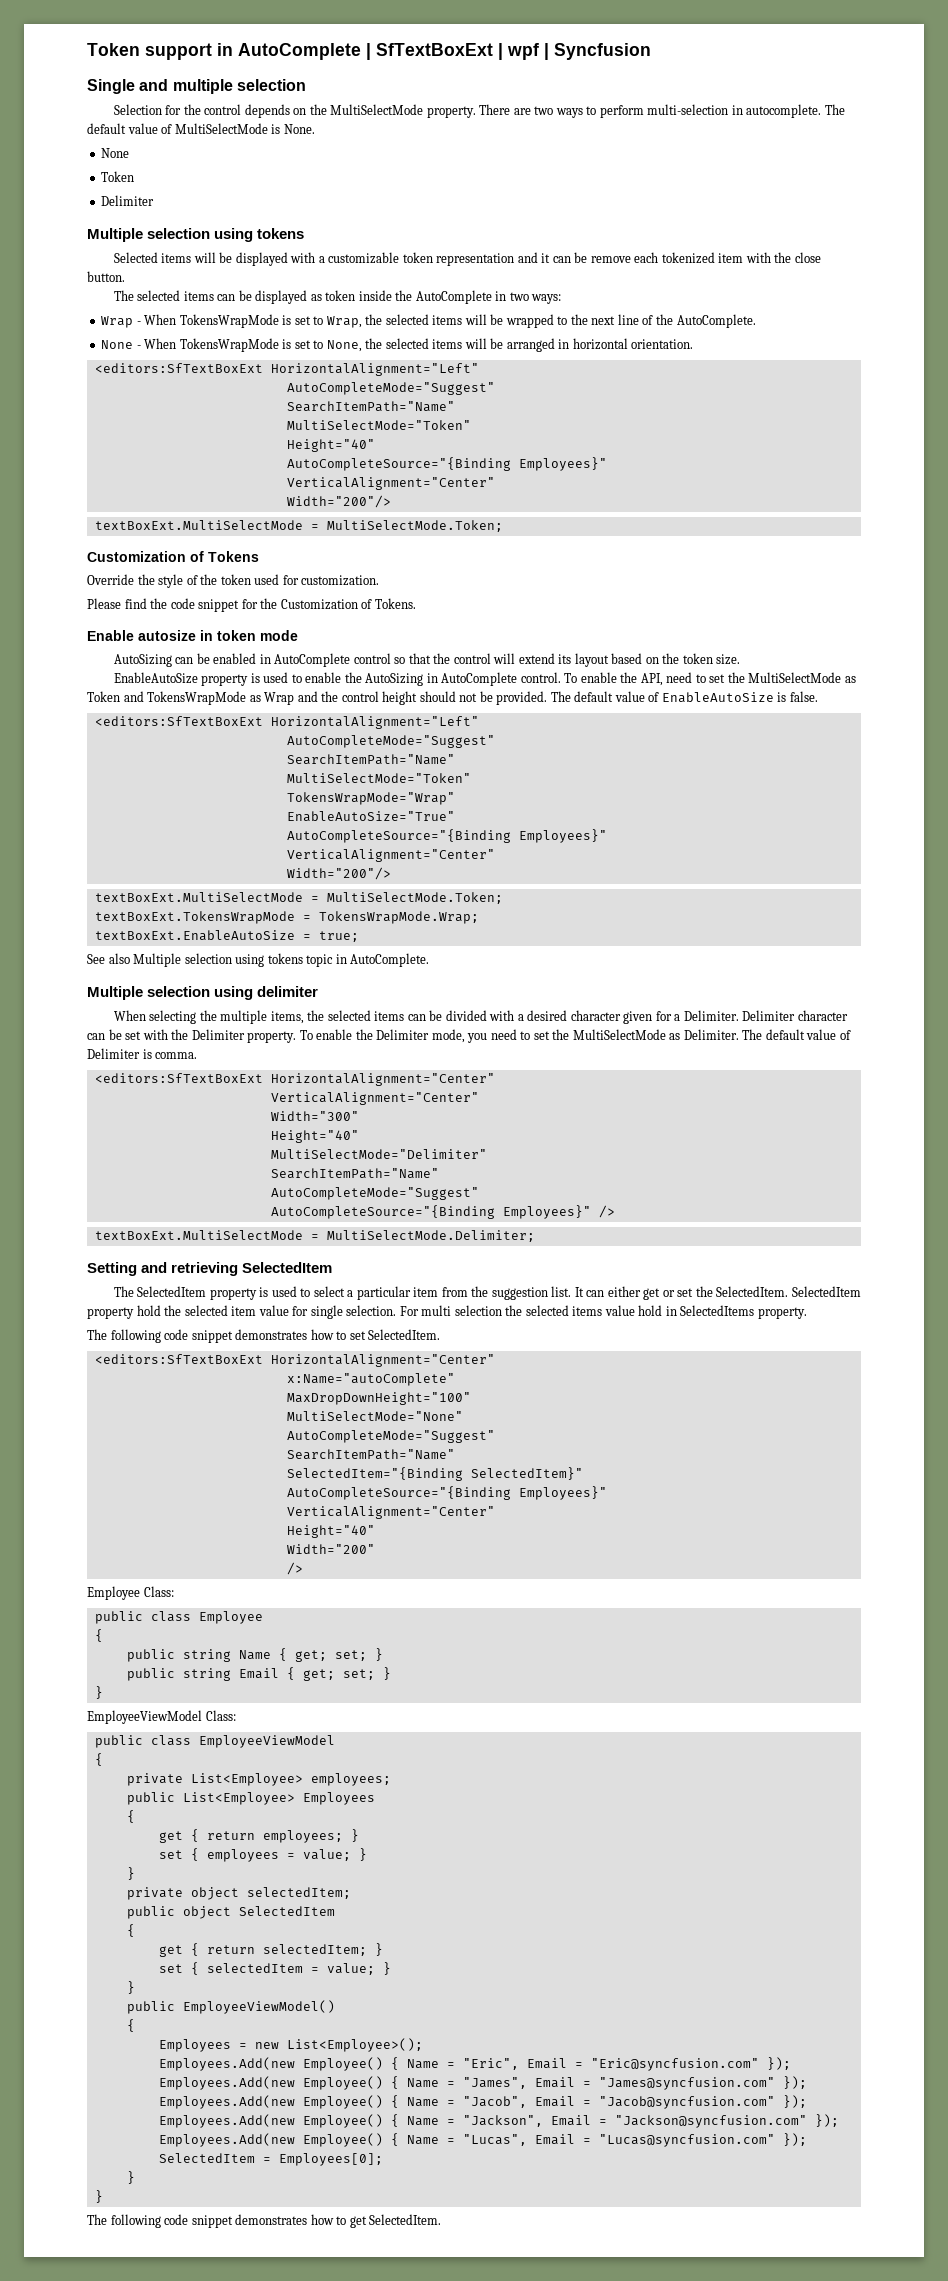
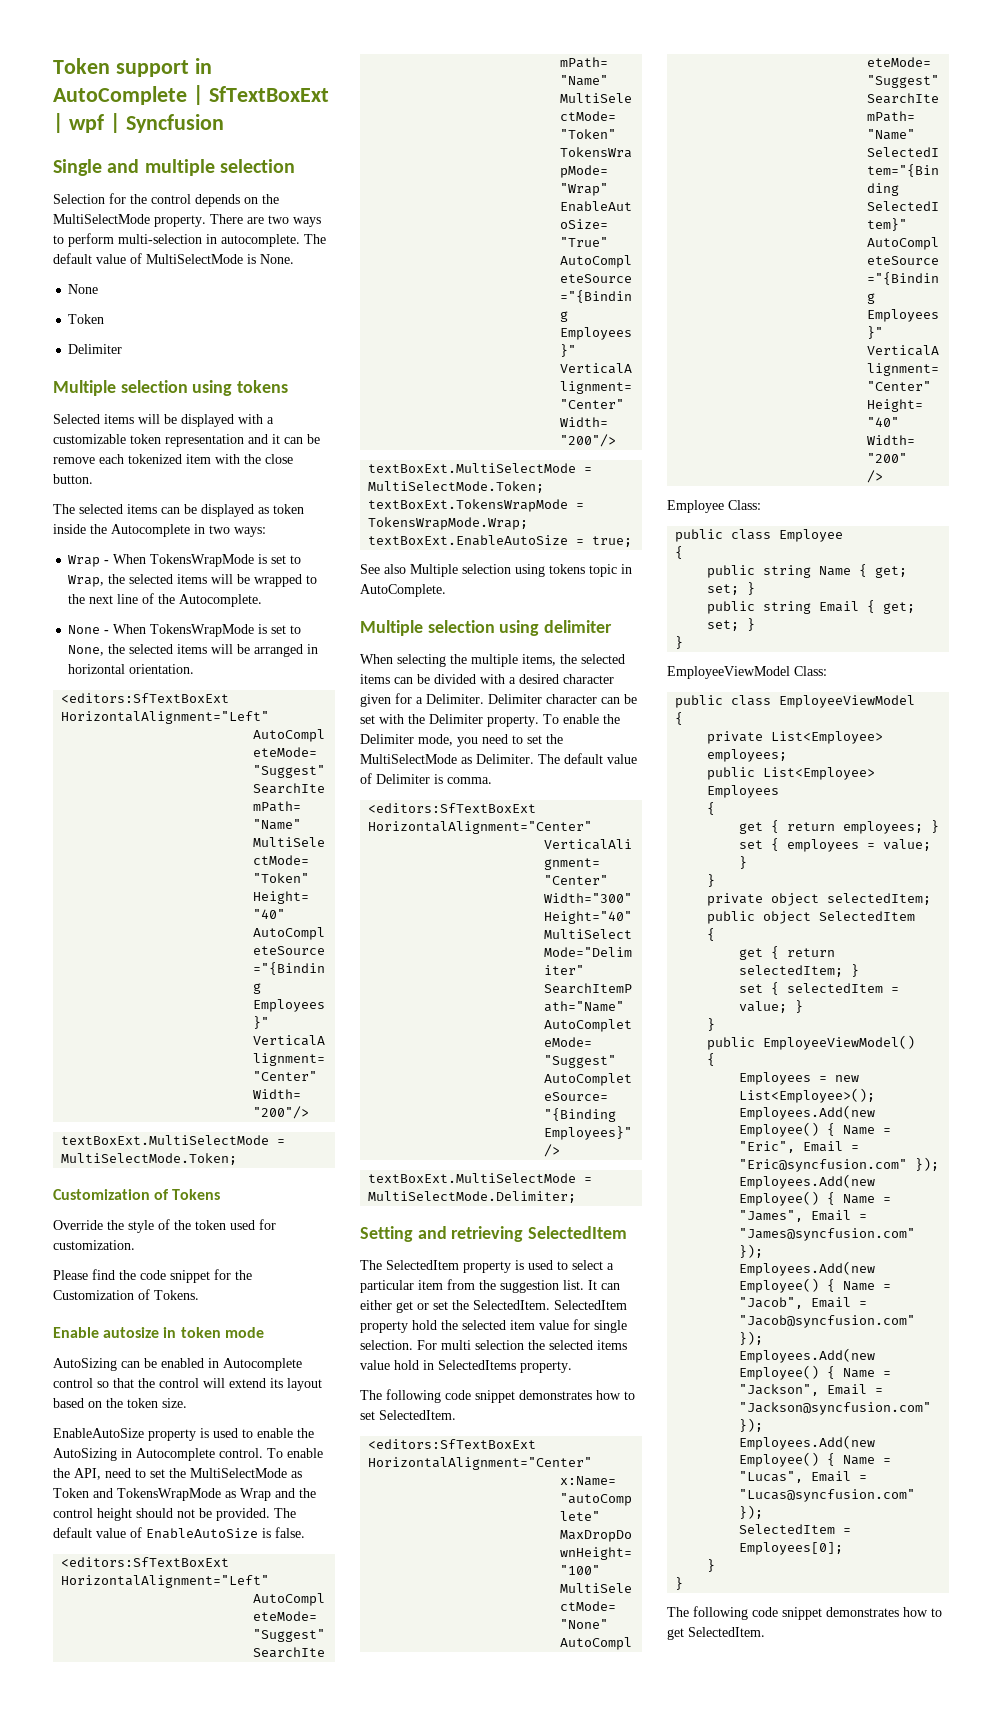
- The selected items can be displayed as token inside the AutoComplete in two ways:
+ The selected items can be displayed as token inside the Autocomplete in two ways:
- Wrap - When TokensWrapMode is set to Wrap, the selected items will be wrapped to the next line of the AutoComplete.
+ Wrap - When TokensWrapMode is set to Wrap, the selected items will be wrapped to the next line of the Autocomplete.
- AutoSizing can be enabled in AutoComplete control so that the control will extend its layout based on the token size.
+ AutoSizing can be enabled in Autocomplete control so that the control will extend its layout based on the token size.
- EnableAutoSize property is used to enable the AutoSizing in AutoComplete control.
+ EnableAutoSize property is used to enable the AutoSizing in Autocomplete control.

